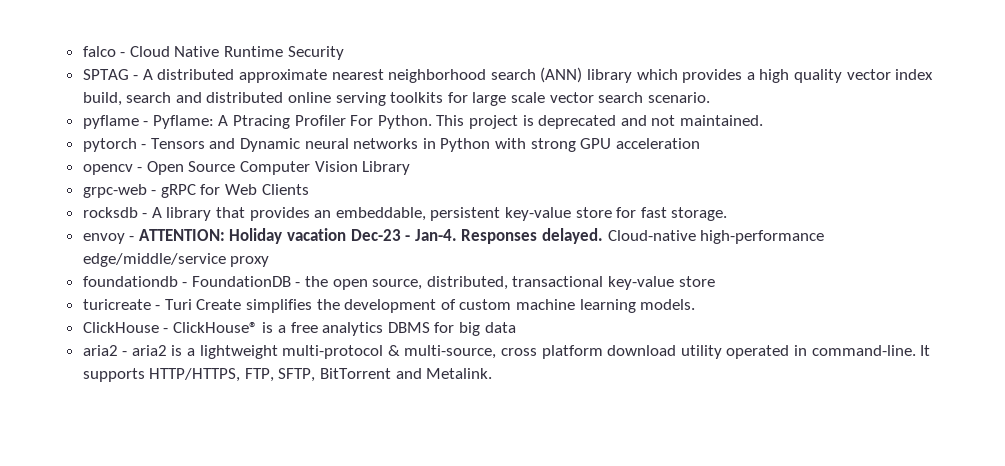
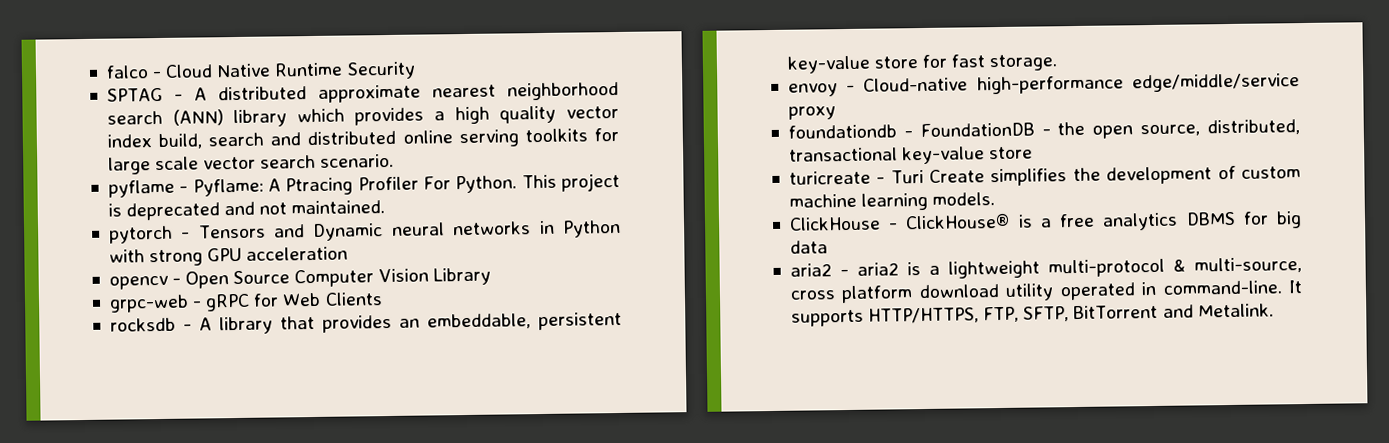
- envoy - ATTENTION: Holiday vacation Dec-23 - Jan-4. Responses delayed. Cloud-native high-performance edge/middle/service proxy
+ envoy - Cloud-native high-performance edge/middle/service proxy

